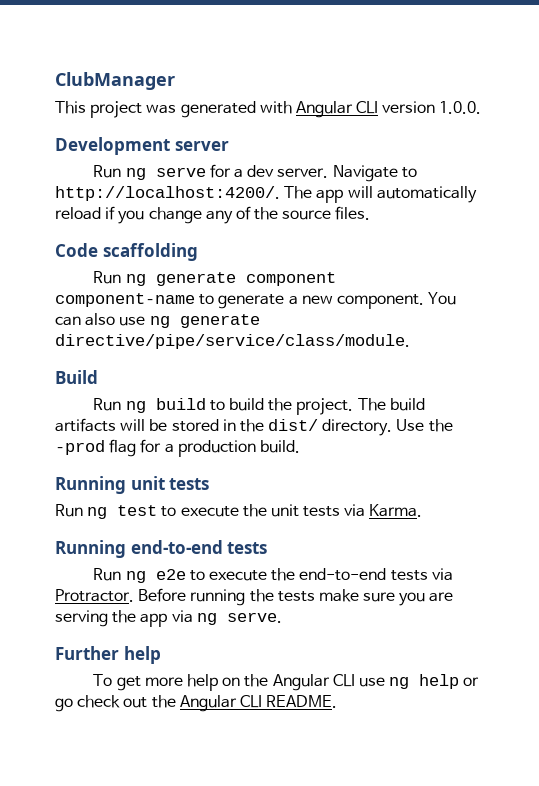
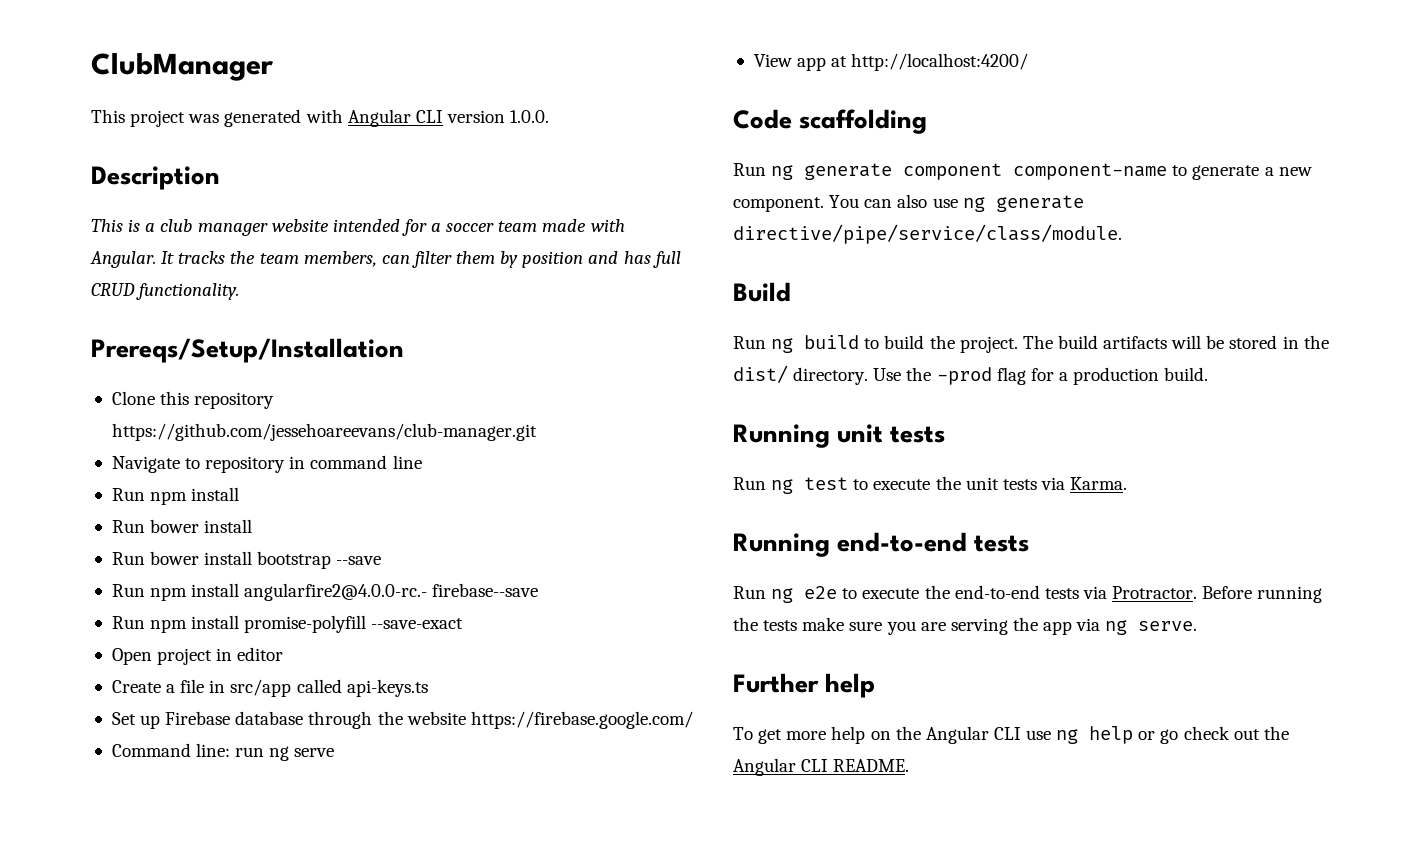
- Development server
- Run ng serve for a dev server. Navigate to http://localhost:4200/. The app will automatically reload if you change any of the source files.
+ Description
+ This is a club manager website intended for a soccer team made with Angular. It tracks the team members, can filter them by position and has full CRUD functionality.
+ Prereqs/Setup/Installation
+ Clone this repository https://github.com/jessehoareevans/club-manager.git
+ Navigate to repository in command line
+ Run npm install
+ Run bower install
+ Run bower install bootstrap --save
+ Run npm install angularfire2@4.0.0-rc.- firebase--save
+ Run npm install promise-polyfill --save-exact
+ Open project in editor
+ Create a file in src/app called api-keys.ts
+ Set up Firebase database through the website https://firebase.google.com/
+ Command line: run ng serve
+ View app at http://localhost:4200/

